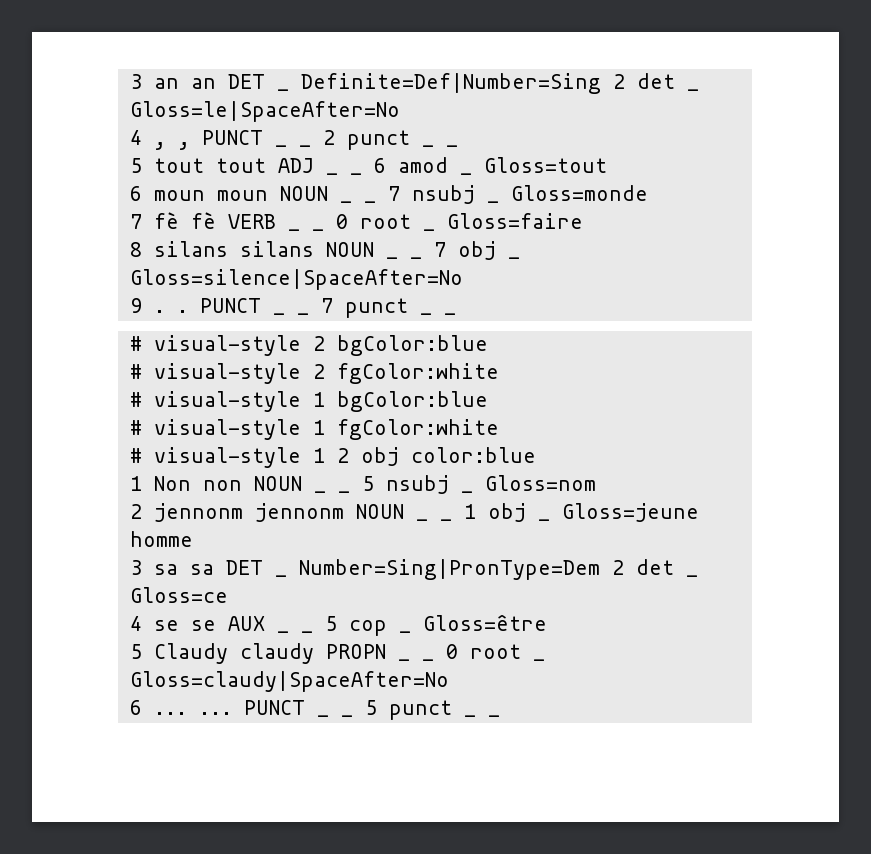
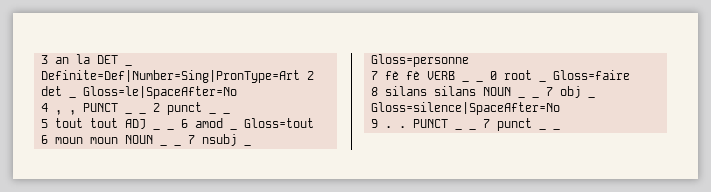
- 3 an an DET _ Definite=Def|Number=Sing 2 det _ Gloss=le|SpaceAfter=No
+ 3 an la DET _ Definite=Def|Number=Sing|PronType=Art 2 det _ Gloss=le|SpaceAfter=No
- 6 moun moun NOUN _ _ 7 nsubj _ Gloss=monde
+ 6 moun moun NOUN _ _ 7 nsubj _ Gloss=personne
- # visual-style 2 bgColor:blue
- # visual-style 2 fgColor:white
- # visual-style 1 bgColor:blue
- # visual-style 1 fgColor:white
- # visual-style 1 2 obj color:blue
- 1 Non non NOUN _ _ 5 nsubj _ Gloss=nom
- 2 jennonm jennonm NOUN _ _ 1 obj _ Gloss=jeune homme
- 3 sa sa DET _ Number=Sing|PronType=Dem 2 det _ Gloss=ce
- 4 se se AUX _ _ 5 cop _ Gloss=être
- 5 Claudy claudy PROPN _ _ 0 root _ Gloss=claudy|SpaceAfter=No
- 6 ... ... PUNCT _ _ 5 punct _ _

